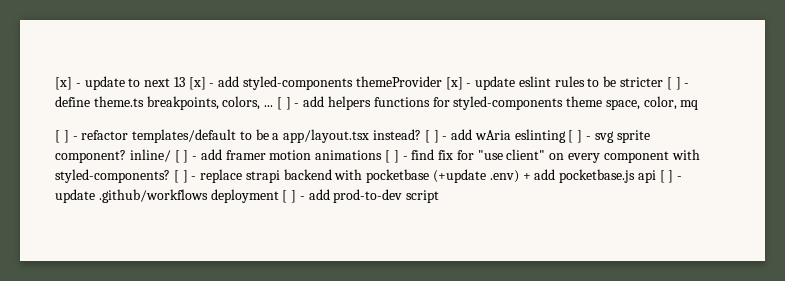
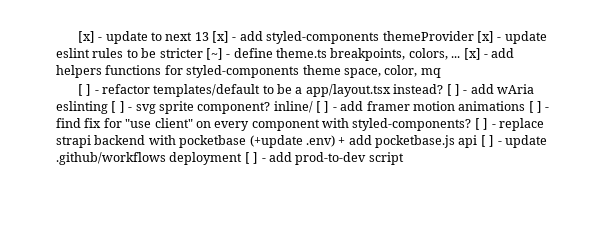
- [x] - update to next 13 [x] - add styled-components themeProvider [x] - update eslint rules to be stricter [ ] - define theme.ts breakpoints, colors, ...
+ [x] - update to next 13 [x] - add styled-components themeProvider [x] - update eslint rules to be stricter [~] - define theme.ts breakpoints, colors, ...
- [ ] - add helpers functions for styled-components theme space, color, mq
+ [x] - add helpers functions for styled-components theme space, color, mq

